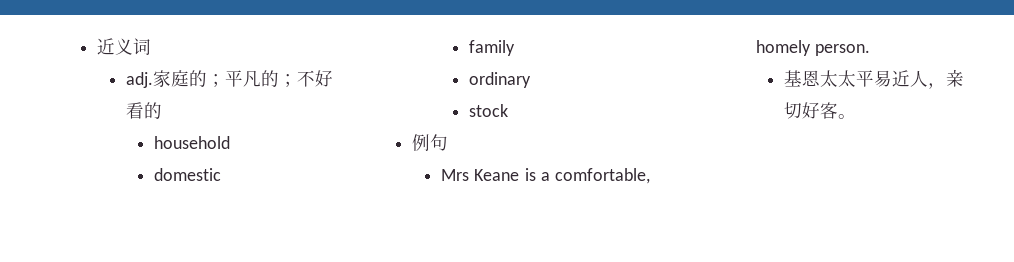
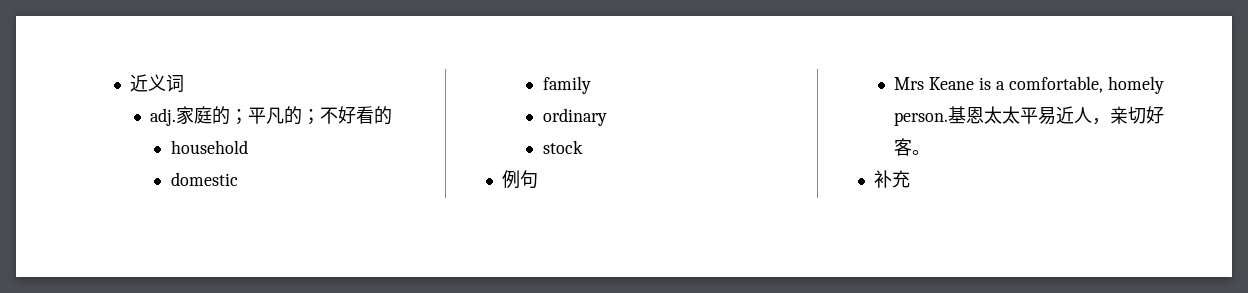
- Mrs Keane is a comfortable, homely person.
- 基恩太太平易近人，亲切好客。
+ Mrs Keane is a comfortable, homely person.基恩太太平易近人，亲切好客。
+ 补充

